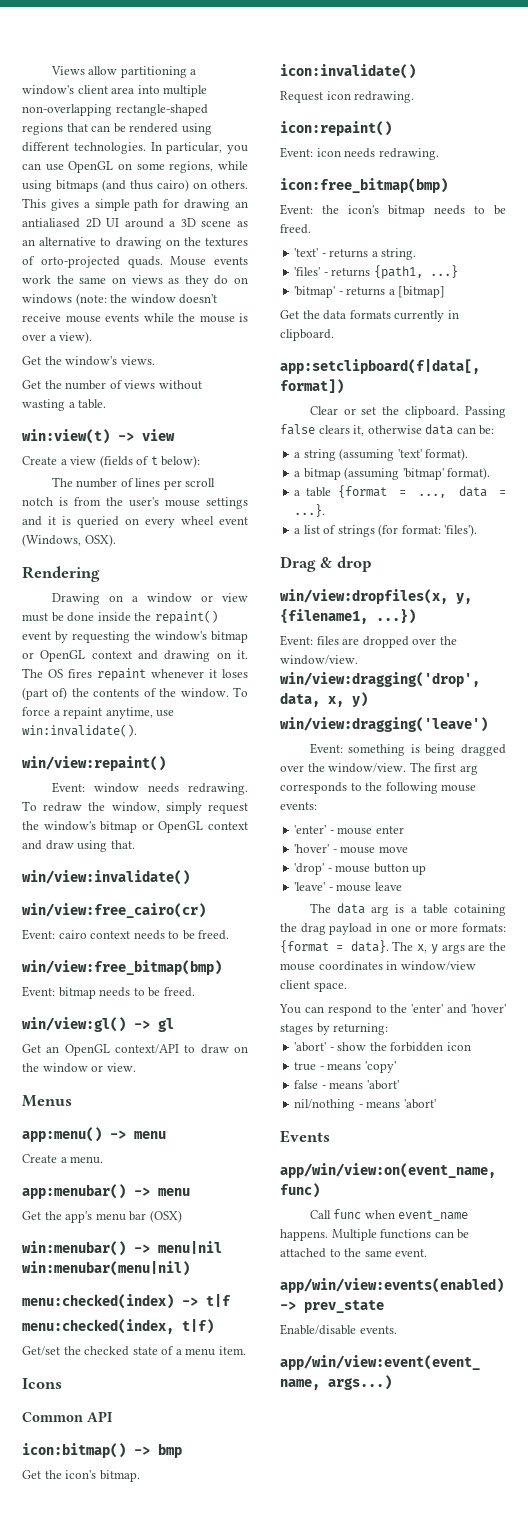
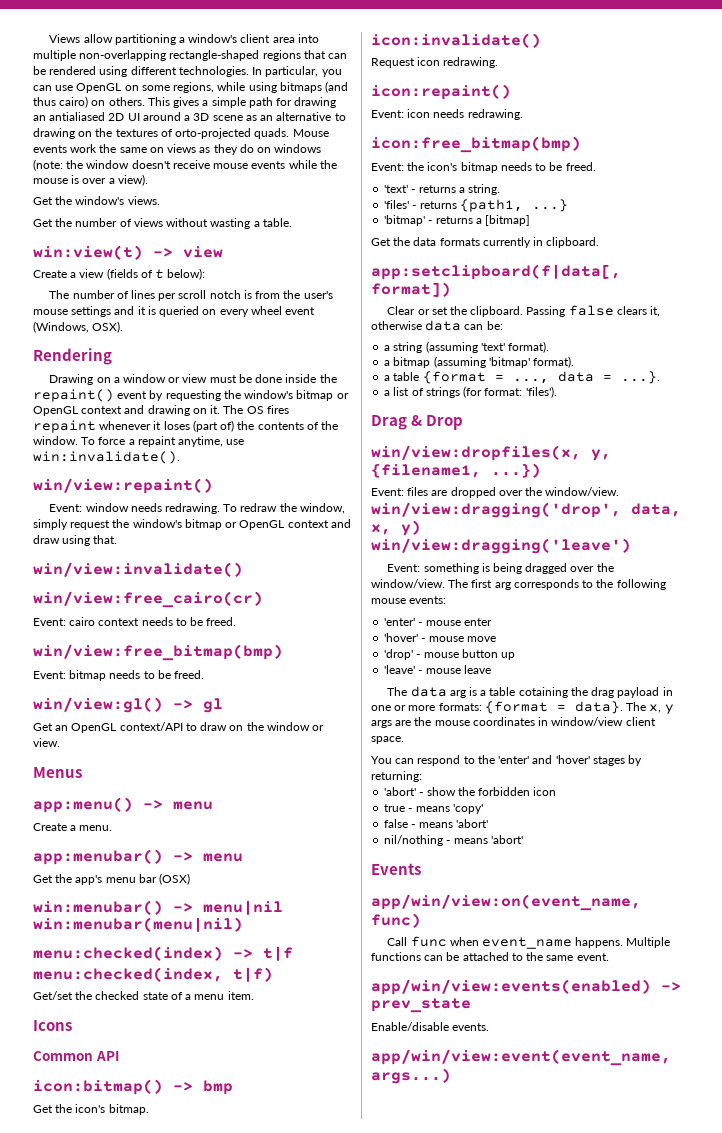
- Drag & drop
+ Drag & Drop

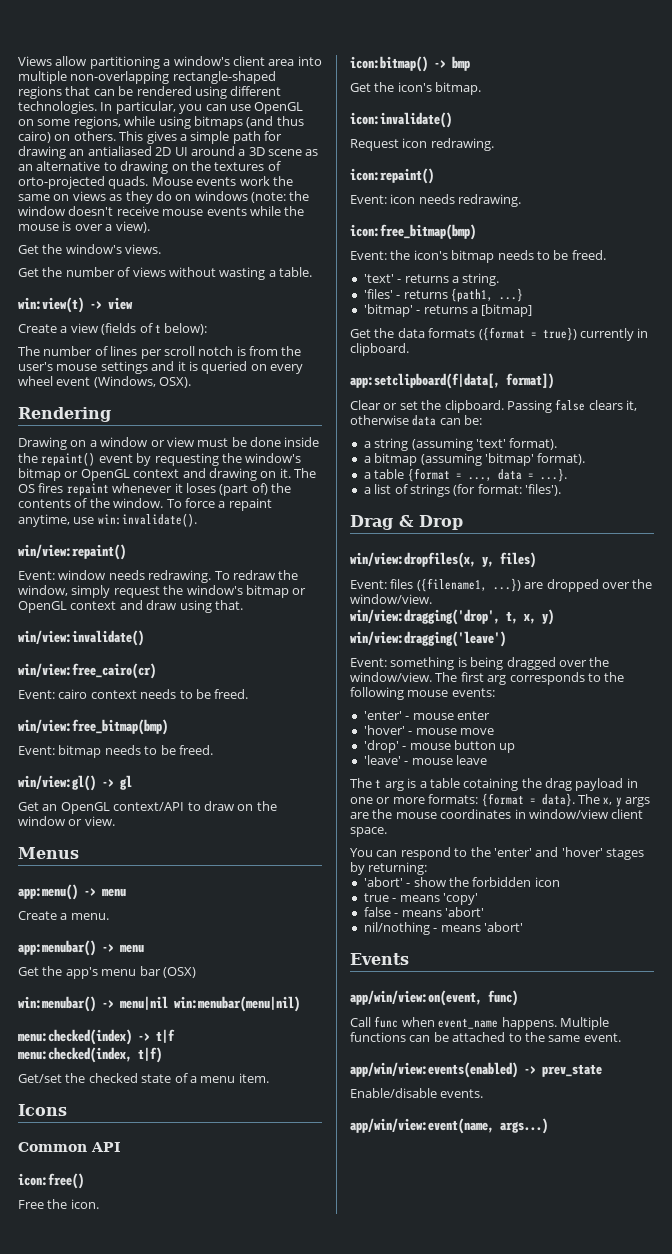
+ icon:free()
+ Free the icon.
- Get the data formats currently in clipboard.
+ Get the data formats ({format = true}) currently in clipboard.
- win/view:dropfiles(x, y, {filename1, ...})
+ win/view:dropfiles(x, y, files)
- Event: files are dropped over the window/view.
+ Event: files ({filename1, ...}) are dropped over the window/view.
- win/view:dragging('drop', data, x, y)
+ win/view:dragging('drop', t, x, y)
- The data arg is a table cotaining the drag payload in one or more formats: {format = data}.
+ The t arg is a table cotaining the drag payload in one or more formats: {format = data}.
- app/win/view:on(event_name, func)
+ app/win/view:on(event, func)
- app/win/view:event(event_name, args...)
+ app/win/view:event(name, args...)

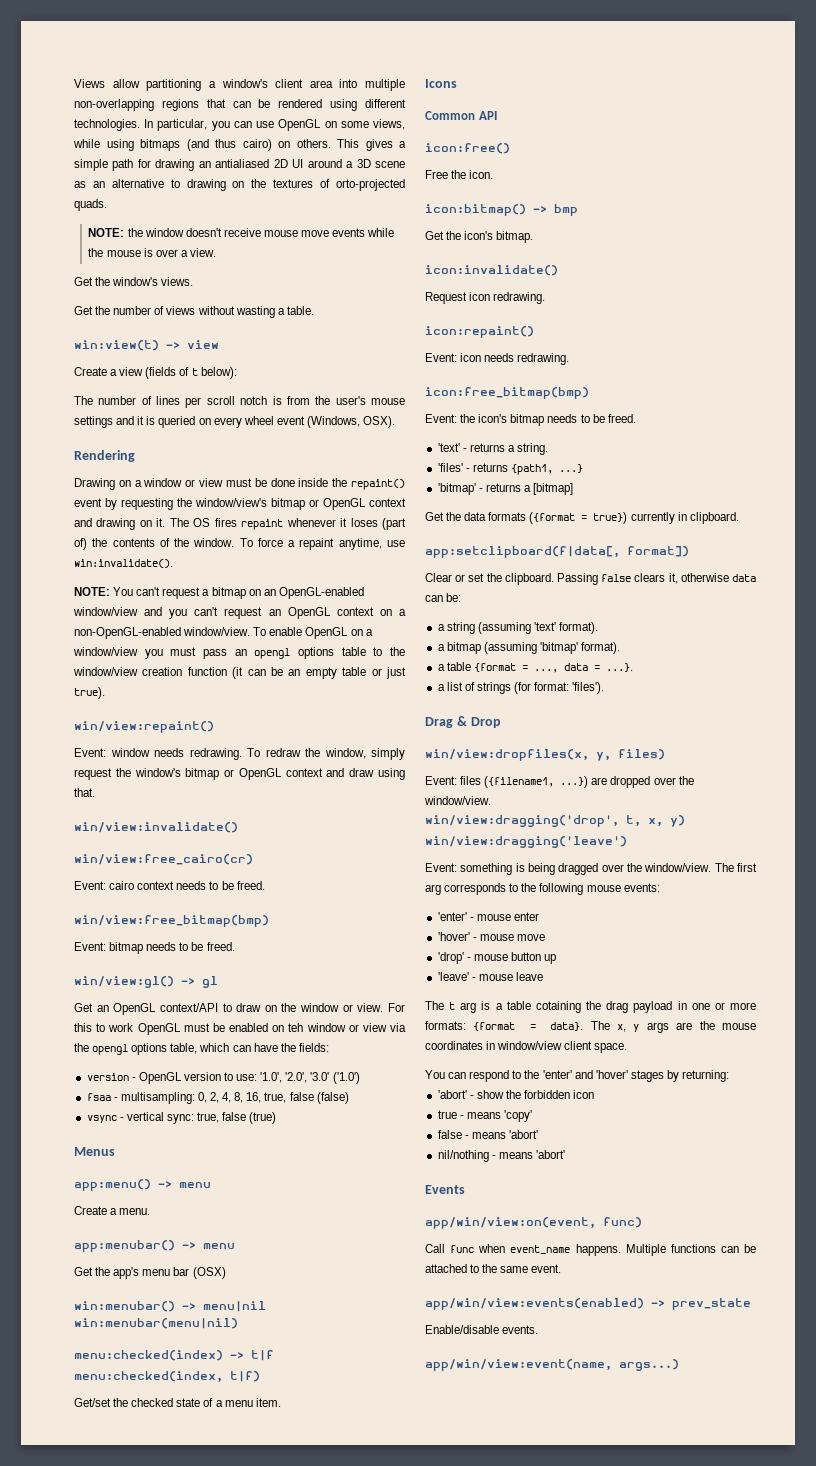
- Views allow partitioning a window's client area into multiple non-overlapping rectangle-shaped regions that can be rendered using different technologies.
+ Views allow partitioning a window's client area into multiple non-overlapping regions that can be rendered using different technologies.
- In particular, you can use OpenGL on some regions, while using bitmaps (and thus cairo) on others.
+ In particular, you can use OpenGL on some views, while using bitmaps (and thus cairo) on others.
- This gives a simple path for drawing an antialiased 2D UI around a 3D scene as an alternative to drawing on the textures of orto-projected quads. Mouse events work the same on views as they do on windows (note: the window doesn't receive mouse events while the mouse is over a view).
+ This gives a simple path for drawing an antialiased 2D UI around a 3D scene as an alternative to drawing on the textures of orto-projected quads.
+ NOTE: the window doesn't receive mouse move events while the mouse is over a view.
- Drawing on a window or view must be done inside the repaint() event by requesting the window's bitmap or OpenGL context and drawing on it.
+ Drawing on a window or view must be done inside the repaint() event by requesting the window/view's bitmap or OpenGL context and drawing on it.
+ NOTE: You can't request a bitmap on an OpenGL-enabled window/view and you can't request an OpenGL context on a non-OpenGL-enabled window/view. To enable OpenGL on a window/view you must pass an opengl options table to the window/view creation function (it can be an empty table or just true).
+ For this to work OpenGL must be enabled on teh window or view via the opengl options table, which can have the fields:
+ version - OpenGL version to use: '1.0', '2.0', '3.0' ('1.0')
+ fsaa - multisampling: 0, 2, 4, 8, 16, true, false (false)
+ vsync - vertical sync: true, false (true)

